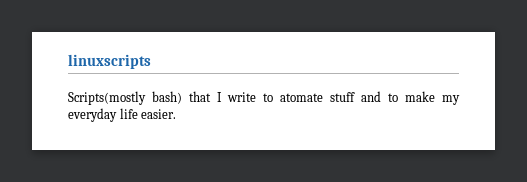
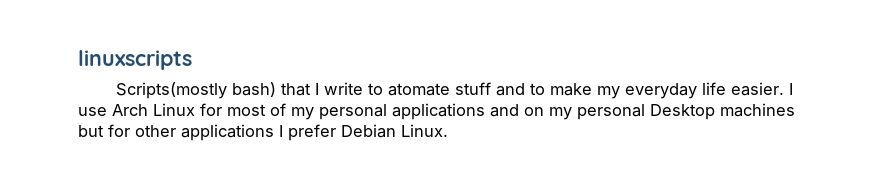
+ I use Arch Linux for most of my personal applications and on my personal Desktop machines but for other applications I prefer Debian Linux.

